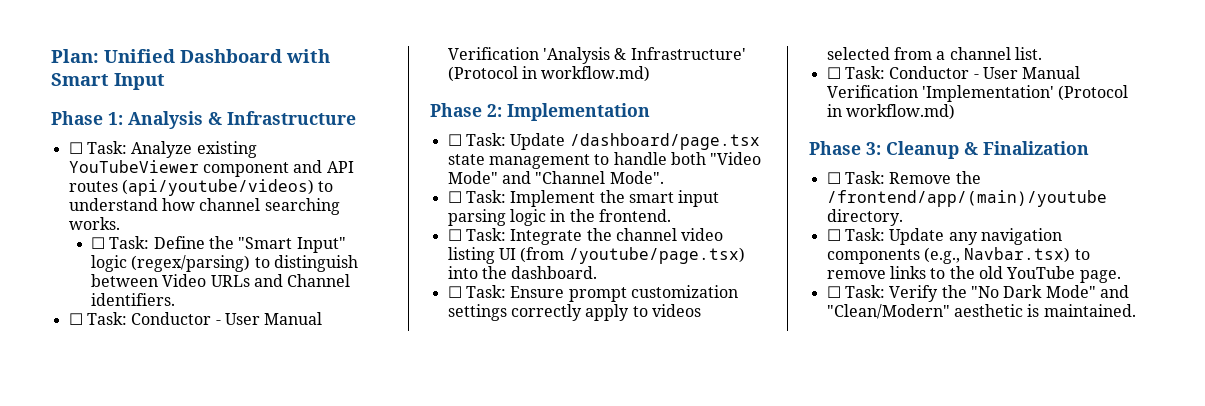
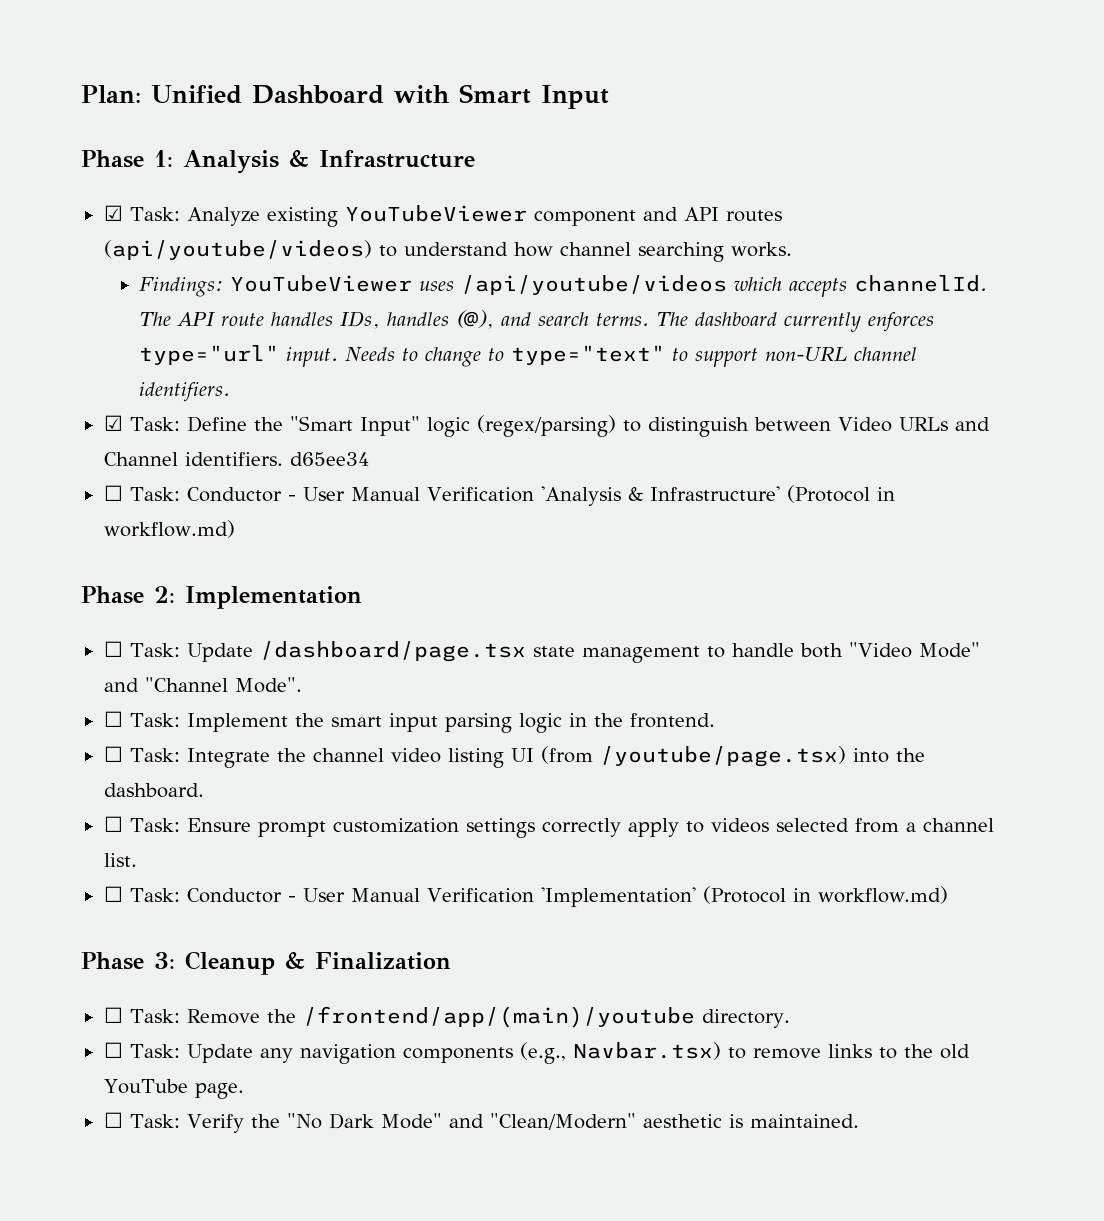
- ☐ Task: Analyze existing YouTubeViewer component and API routes (api/youtube/videos) to understand how channel searching works.
+ ☑ Task: Analyze existing YouTubeViewer component and API routes (api/youtube/videos) to understand how channel searching works.
- ☐ Task: Define the "Smart Input" logic (regex/parsing) to distinguish between Video URLs and Channel identifiers.
+ Findings: YouTubeViewer uses /api/youtube/videos which accepts channelId. The API route handles IDs, handles (@), and search terms. The dashboard currently enforces type="url" input. Needs to change to type="text" to support non-URL channel identifiers.
+ ☑ Task: Define the "Smart Input" logic (regex/parsing) to distinguish between Video URLs and Channel identifiers. d65ee34

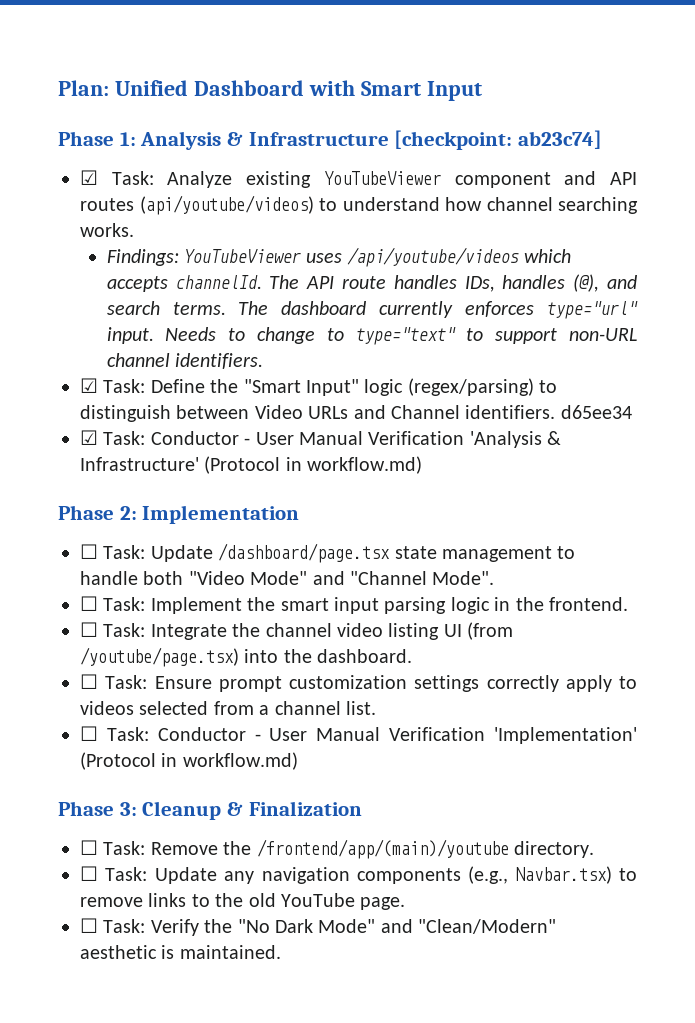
- Phase 1: Analysis & Infrastructure
+ Phase 1: Analysis & Infrastructure [checkpoint: ab23c74]
- ☐ Task: Conductor - User Manual Verification 'Analysis & Infrastructure' (Protocol in workflow.md)
+ ☑ Task: Conductor - User Manual Verification 'Analysis & Infrastructure' (Protocol in workflow.md)

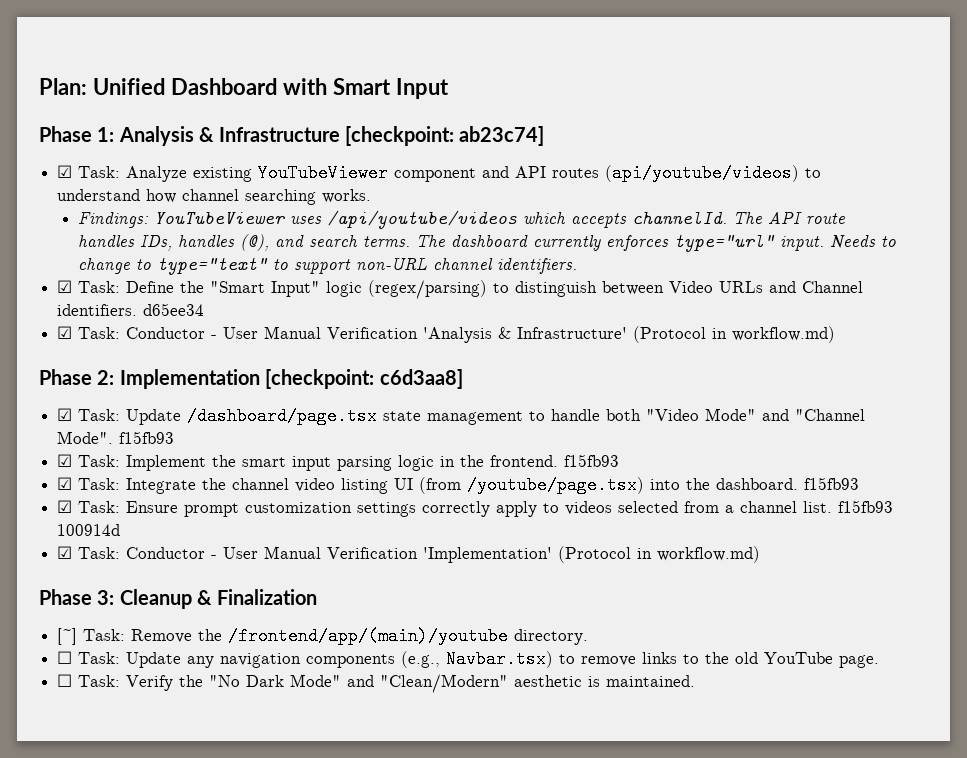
- Implementation
- ☐ Task:
+ Implementation [checkpoint: c6d3aa8]
+ ☑ Task:
- Update /dashboard/page.tsx state management to handle both "Video Mode" and "Channel Mode".
- ☐ Task:
+ Update /dashboard/page.tsx state management to handle both "Video Mode" and "Channel Mode". f15fb93
+ ☑ Task:
- Implement the smart input parsing logic in the frontend.
- ☐ Task:
+ Implement the smart input parsing logic in the frontend. f15fb93
+ ☑ Task:
- Integrate the channel video listing UI (from /youtube/page.tsx) into the dashboard.
- ☐ Task:
+ Integrate the channel video listing UI (from /youtube/page.tsx) into the dashboard. f15fb93
+ ☑ Task:
- Ensure prompt customization settings correctly apply to videos selected from a channel list.
- ☐ Task:
+ Ensure prompt customization settings correctly apply to videos selected from a channel list. f15fb93 100914d
+ ☑ Task:
- ☐ Task: Remove the /frontend/app/(main)/youtube directory.
+ [~] Task: Remove the /frontend/app/(main)/youtube directory.

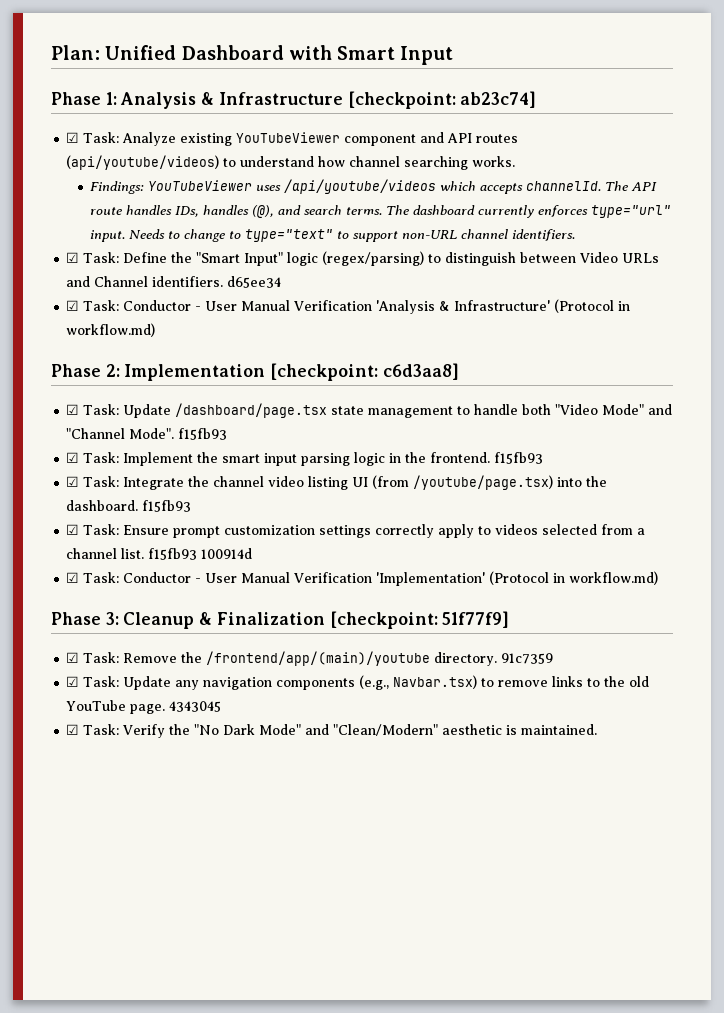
- Phase 3: Cleanup & Finalization
- [~] Task: Remove the /frontend/app/(main)/youtube directory.
- ☐ Task: Update any navigation components (e.g., Navbar.tsx) to remove links to the old YouTube page.
- ☐ Task: Verify the "No Dark Mode" and "Clean/Modern" aesthetic is maintained.
+ Phase 3: Cleanup & Finalization [checkpoint: 51f77f9]
+ ☑ Task: Remove the /frontend/app/(main)/youtube directory. 91c7359
+ ☑ Task: Update any navigation components (e.g., Navbar.tsx) to remove links to the old YouTube page. 4343045
+ ☑ Task: Verify the "No Dark Mode" and "Clean/Modern" aesthetic is maintained.

